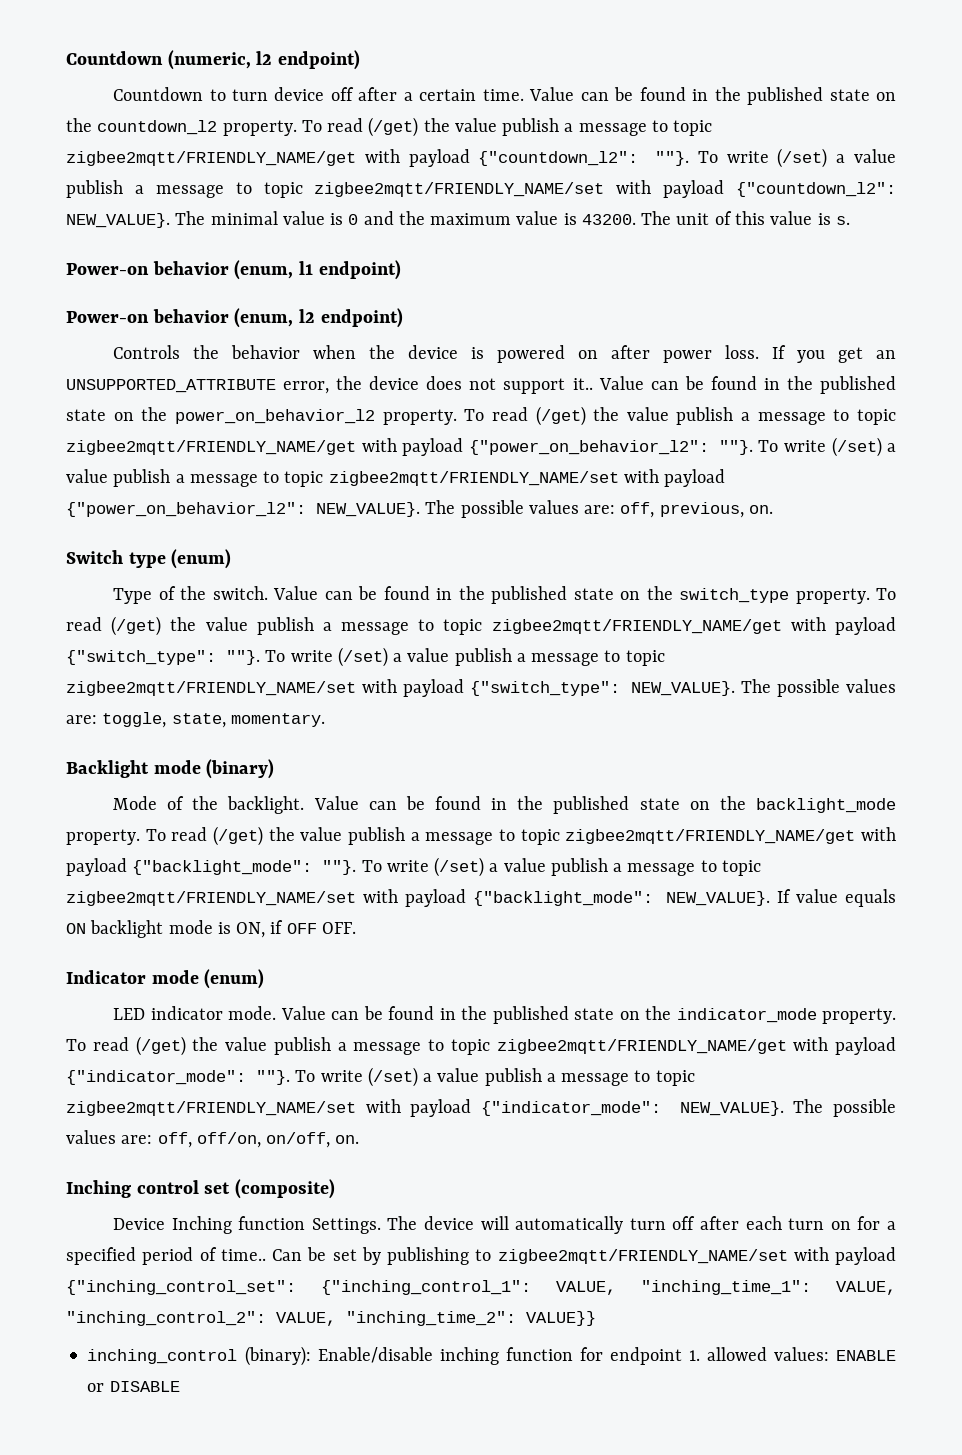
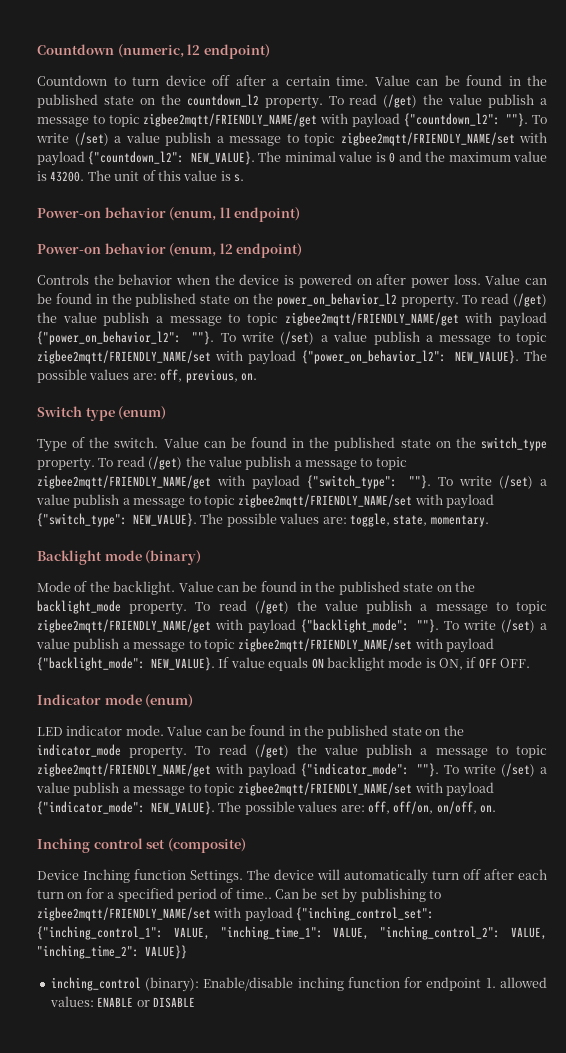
- If you get an UNSUPPORTED_ATTRIBUTE error, the device does not support it..

